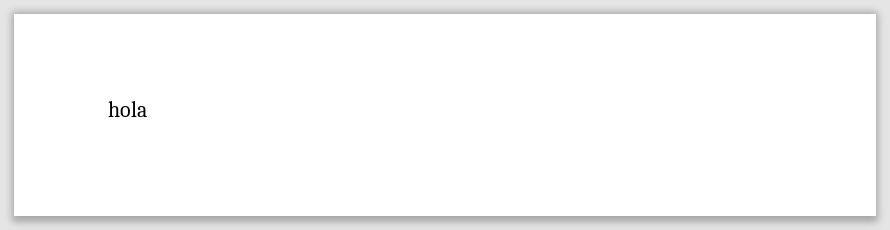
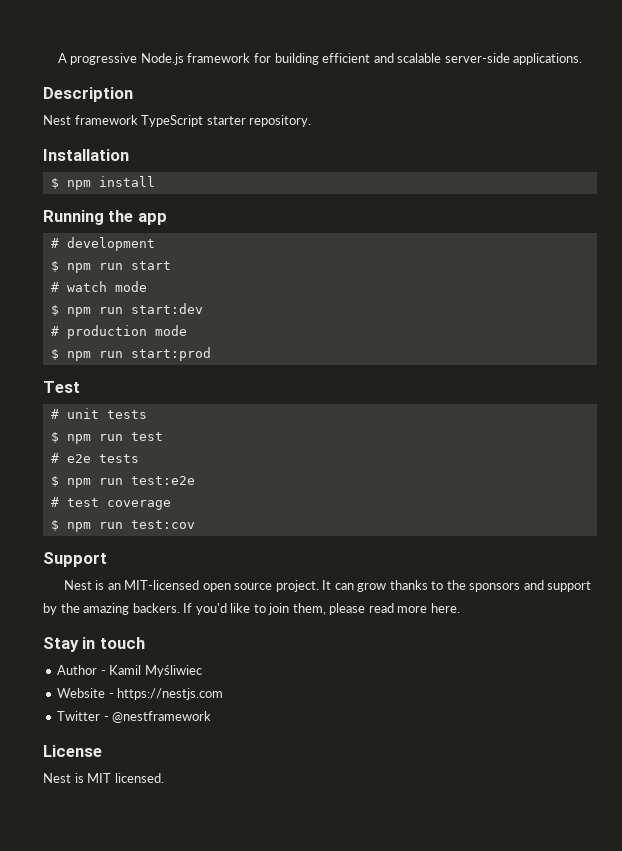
- hola
+ A progressive Node.js framework for building efficient and scalable server-side applications.
+ Description
+ Nest framework TypeScript starter repository.
+ Installation
+ $ npm install
+ Running the app
+ # development
+ $ npm run start
+ # watch mode
+ $ npm run start:dev
+ # production mode
+ $ npm run start:prod
+ Test
+ # unit tests
+ $ npm run test
+ # e2e tests
+ $ npm run test:e2e
+ # test coverage
+ $ npm run test:cov
+ Support
+ Nest is an MIT-licensed open source project. It can grow thanks to the sponsors and support by the amazing backers. If you'd like to join them, please read more here.
+ Stay in touch
+ Author - Kamil Myśliwiec
+ Website - https://nestjs.com
+ Twitter - @nestframework
+ License
+ Nest is MIT licensed.

